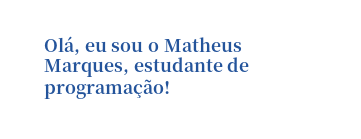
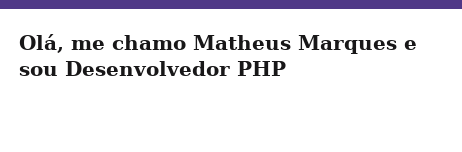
- Olá, eu sou o Matheus Marques, estudante de programação!
+ Olá, me chamo Matheus Marques e sou Desenvolvedor PHP

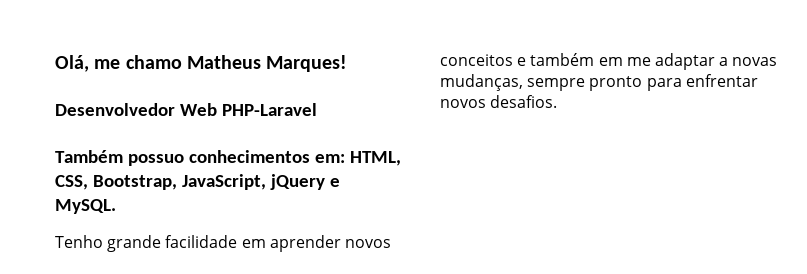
- Olá, me chamo Matheus Marques e sou Desenvolvedor PHP
+ Olá, me chamo Matheus Marques!
+ Desenvolvedor Web PHP-Laravel
+ Também possuo conhecimentos em: HTML, CSS, Bootstrap, JavaScript, jQuery e MySQL.
+ Tenho grande facilidade em aprender novos conceitos e também em me adaptar a novas mudanças, sempre pronto para enfrentar novos desafios.

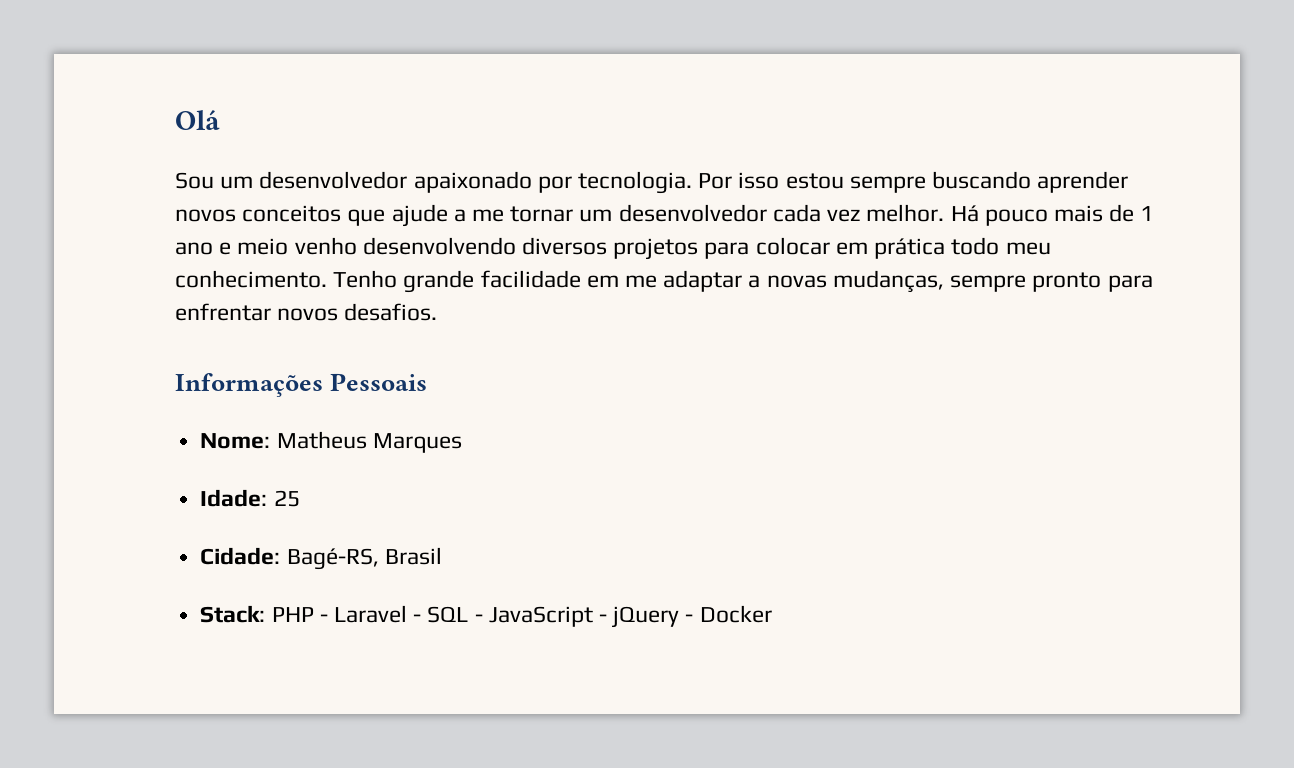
- Olá, me chamo Matheus Marques!
- Desenvolvedor Web PHP-Laravel
- Também possuo conhecimentos em: HTML, CSS, Bootstrap, JavaScript, jQuery e MySQL.
- Tenho grande facilidade em aprender novos conceitos e também em me adaptar a novas mudanças, sempre pronto para enfrentar novos desafios.
+ Olá
+ Sou um desenvolvedor apaixonado por tecnologia. Por isso estou sempre buscando aprender novos conceitos que ajude a me tornar um desenvolvedor cada vez melhor. Há pouco mais de 1 ano e meio venho desenvolvendo diversos projetos para colocar em prática todo meu conhecimento. Tenho grande facilidade em me adaptar a novas mudanças, sempre pronto para enfrentar novos desafios.
+ Informações Pessoais
+ Nome: Matheus Marques
+ Idade: 25
+ Cidade: Bagé-RS, Brasil
+ Stack: PHP - Laravel - SQL - JavaScript - jQuery - Docker

